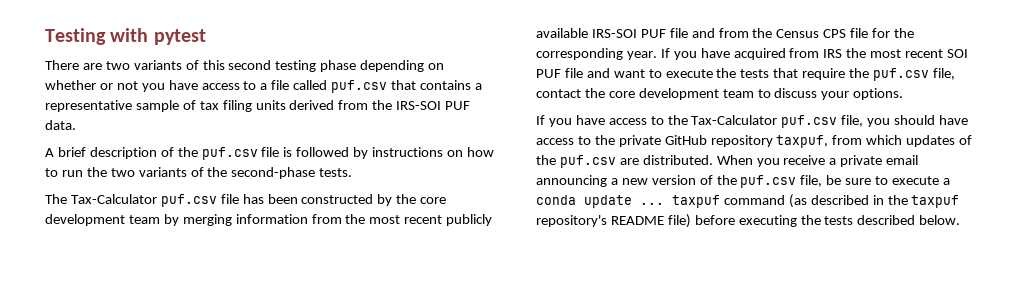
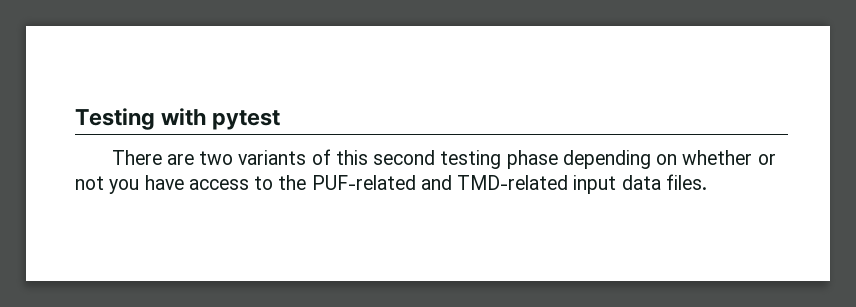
- There are two variants of this second testing phase depending on whether or not you have access to a file called puf.csv that contains a representative sample of tax filing units derived from the IRS-SOI PUF data.
- A brief description of the puf.csv file is followed by instructions on how to run the two variants of the second-phase tests.
- The Tax-Calculator puf.csv file has been constructed by the core development team by merging information from the most recent publicly available IRS-SOI PUF file and from the Census CPS file for the corresponding year. If you have acquired from IRS the most recent SOI PUF file and want to execute the tests that require the puf.csv file, contact the core development team to discuss your options.
- If you have access to the Tax-Calculator puf.csv file, you should have access to the private GitHub repository taxpuf, from which updates of the puf.csv are distributed. When you receive a private email announcing a new version of the puf.csv file, be sure to execute a conda update ... taxpuf command (as described in the taxpuf repository's README file) before executing the tests described below.
+ There are two variants of this second testing phase depending on whether or not you have access to the PUF-related and TMD-related input data files.

